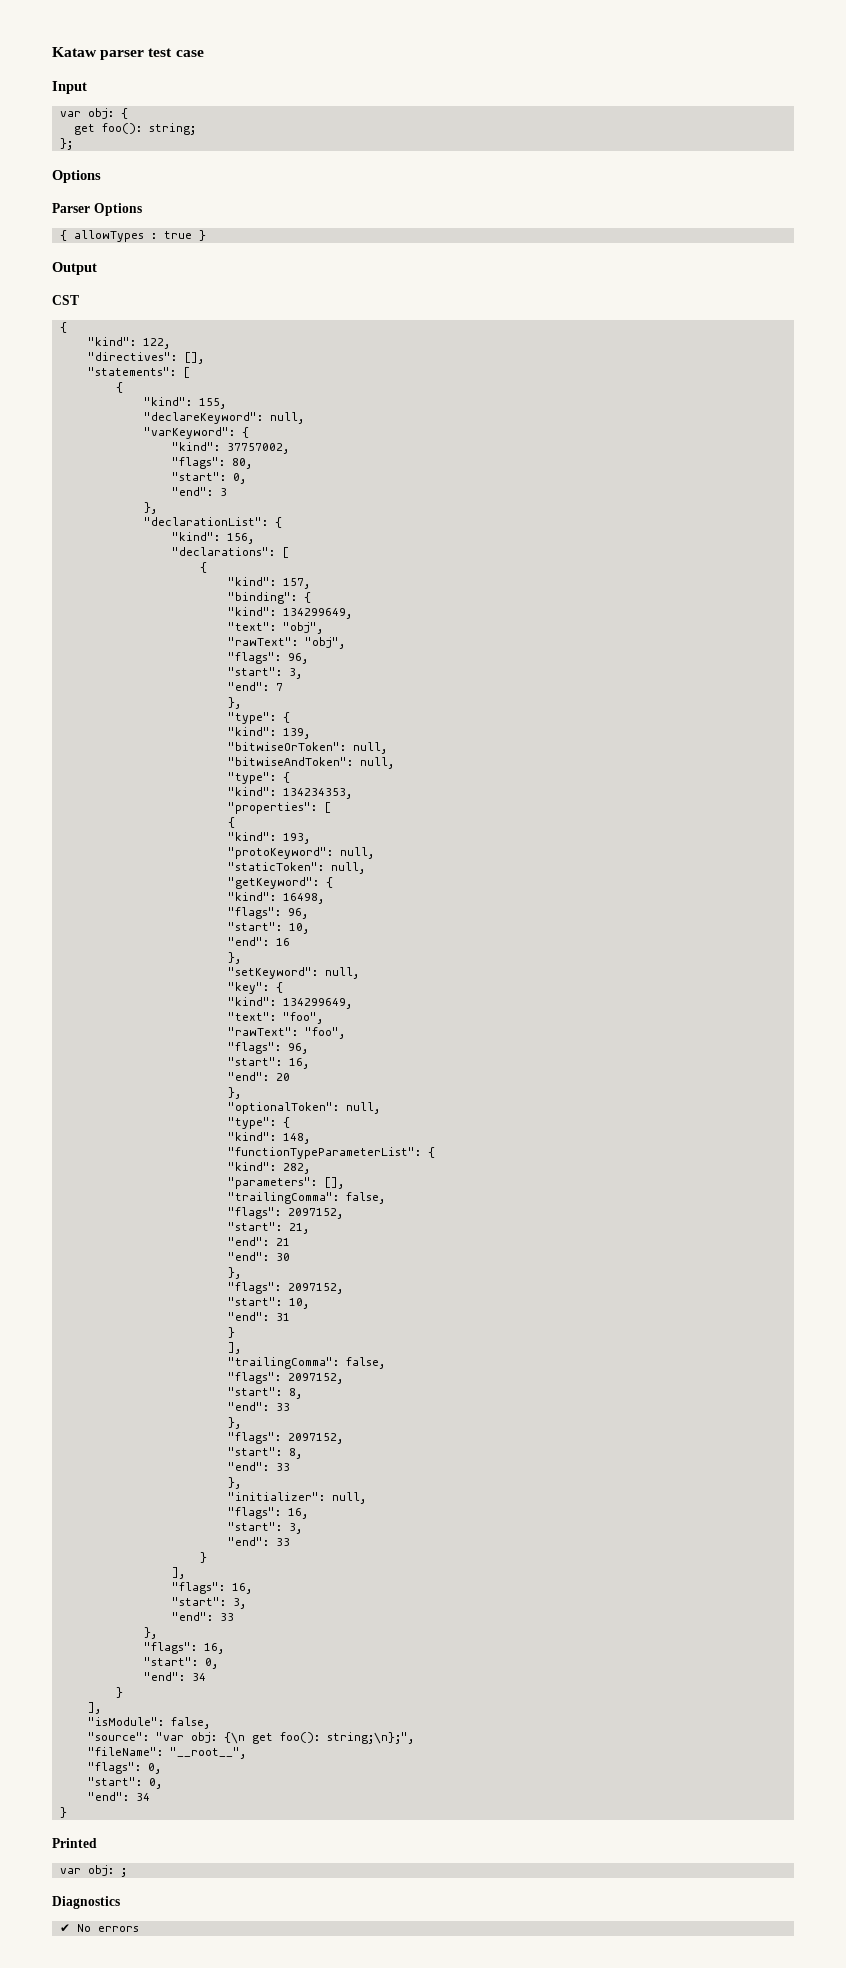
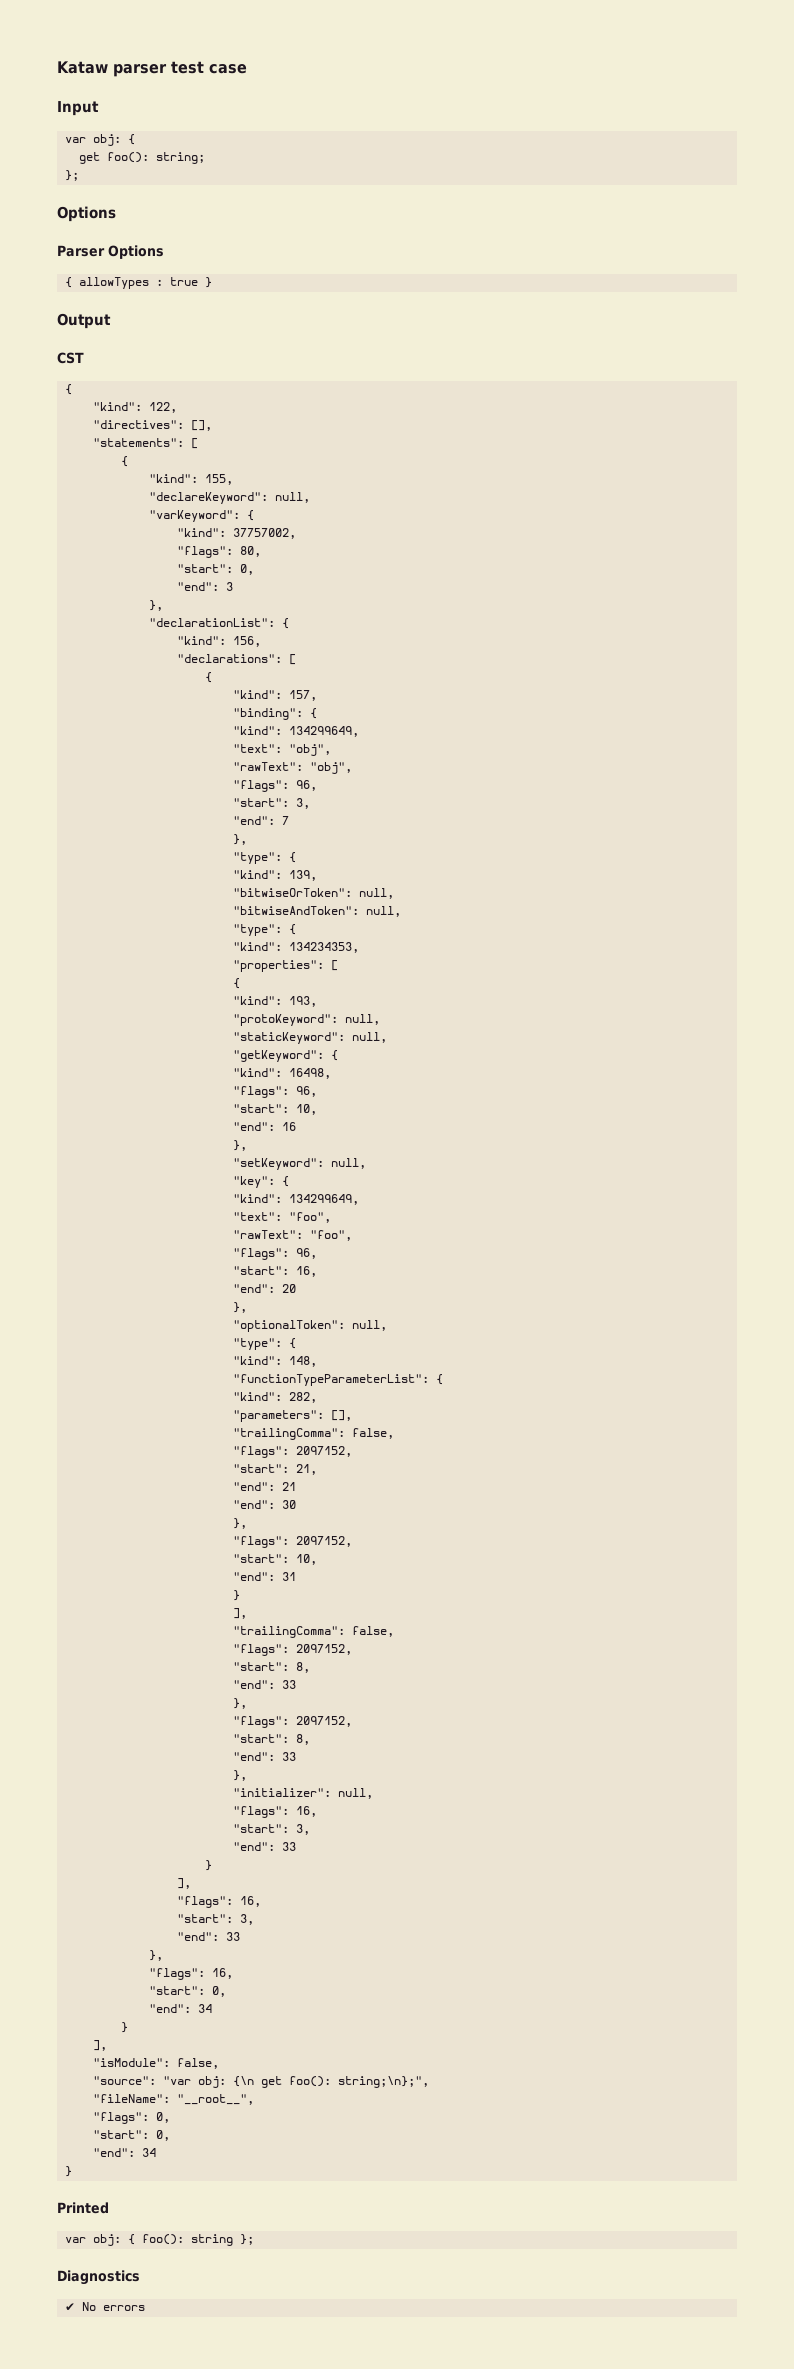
- "staticToken": null,
+ "staticKeyword": null,
- var obj: ;
+ var obj: { foo(): string };

